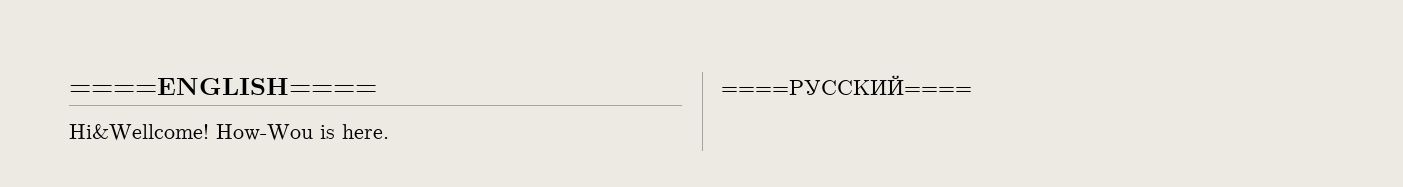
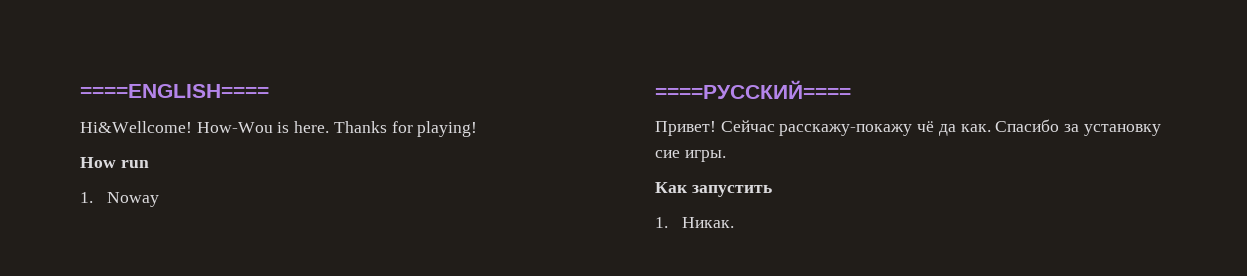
- How-Wou is here.
+ How-Wou is here. Thanks for playing!
+ How run
+ 1. Noway
  ====РУССКИЙ====
+ Привет! Сейчас расскажу-покажу чё да как. Спасибо за установку сие игры.
+ Как запустить
+ 1. Никак.

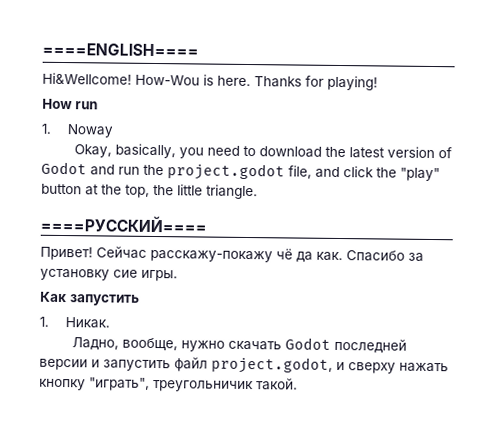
+ Okay, basically, you need to download the latest version of Godot and run the project.godot file, and click the "play" button at the top, the little triangle.
+ Ладно, вообще, нужно скачать Godot последней версии и запустить файл project.godot, и сверху нажать кнопку "играть", треугольничик такой.

